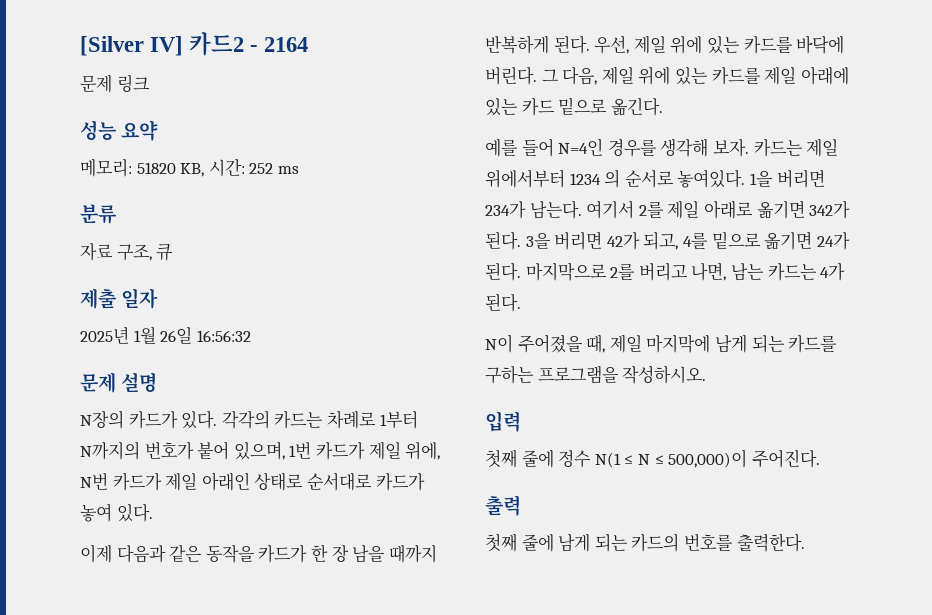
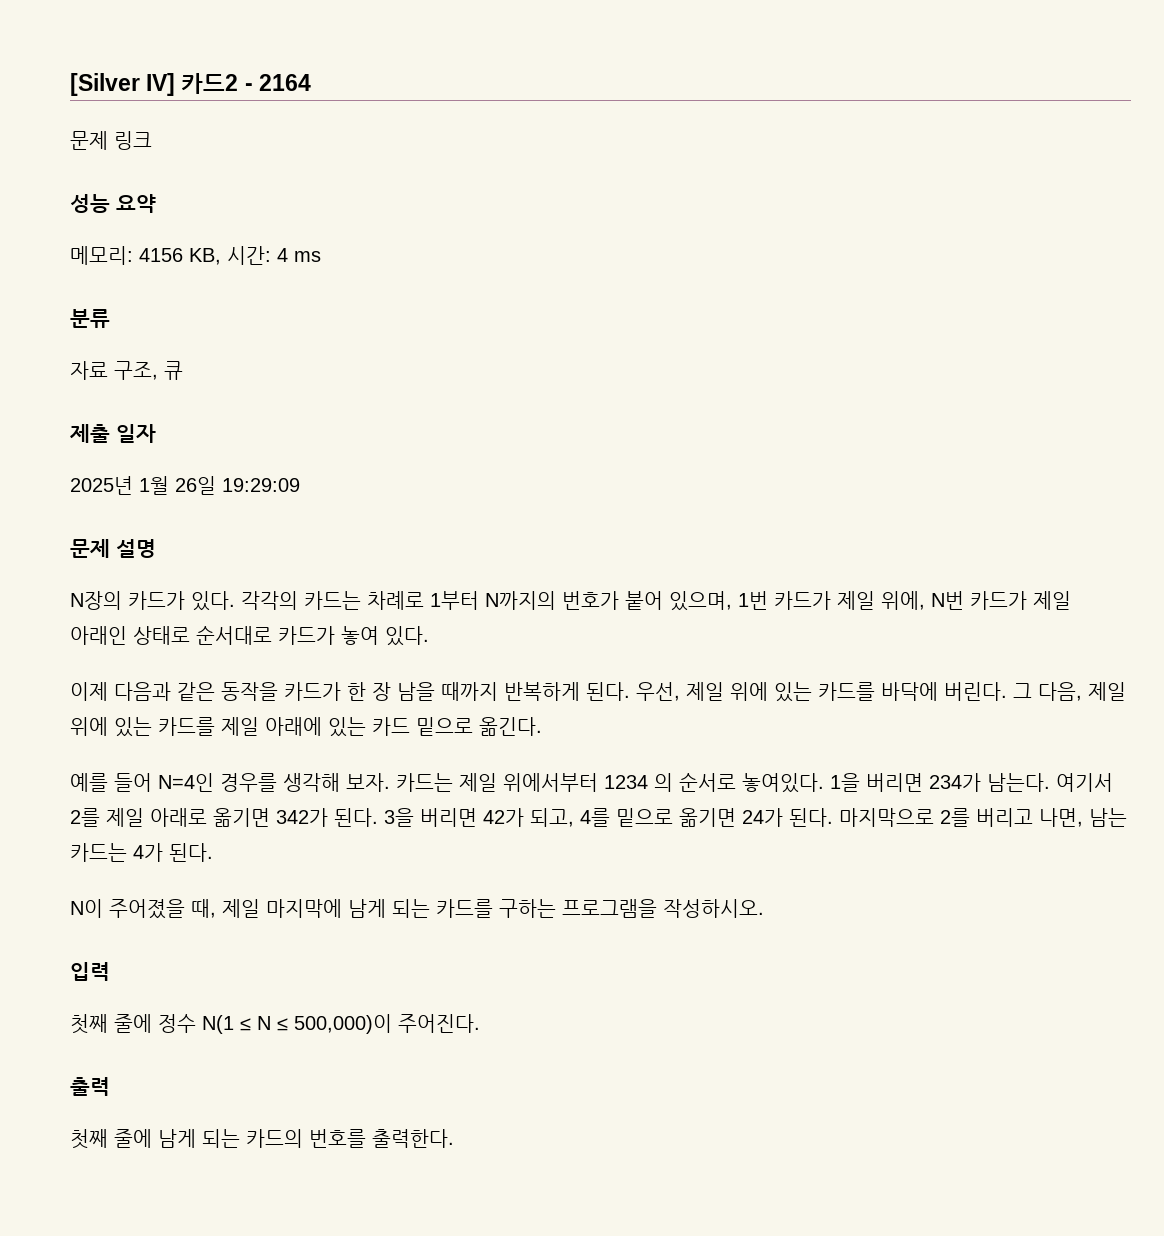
- 메모리: 51820 KB, 시간: 252 ms
+ 메모리: 4156 KB, 시간: 4 ms
- 2025년 1월 26일 16:56:32
+ 2025년 1월 26일 19:29:09

